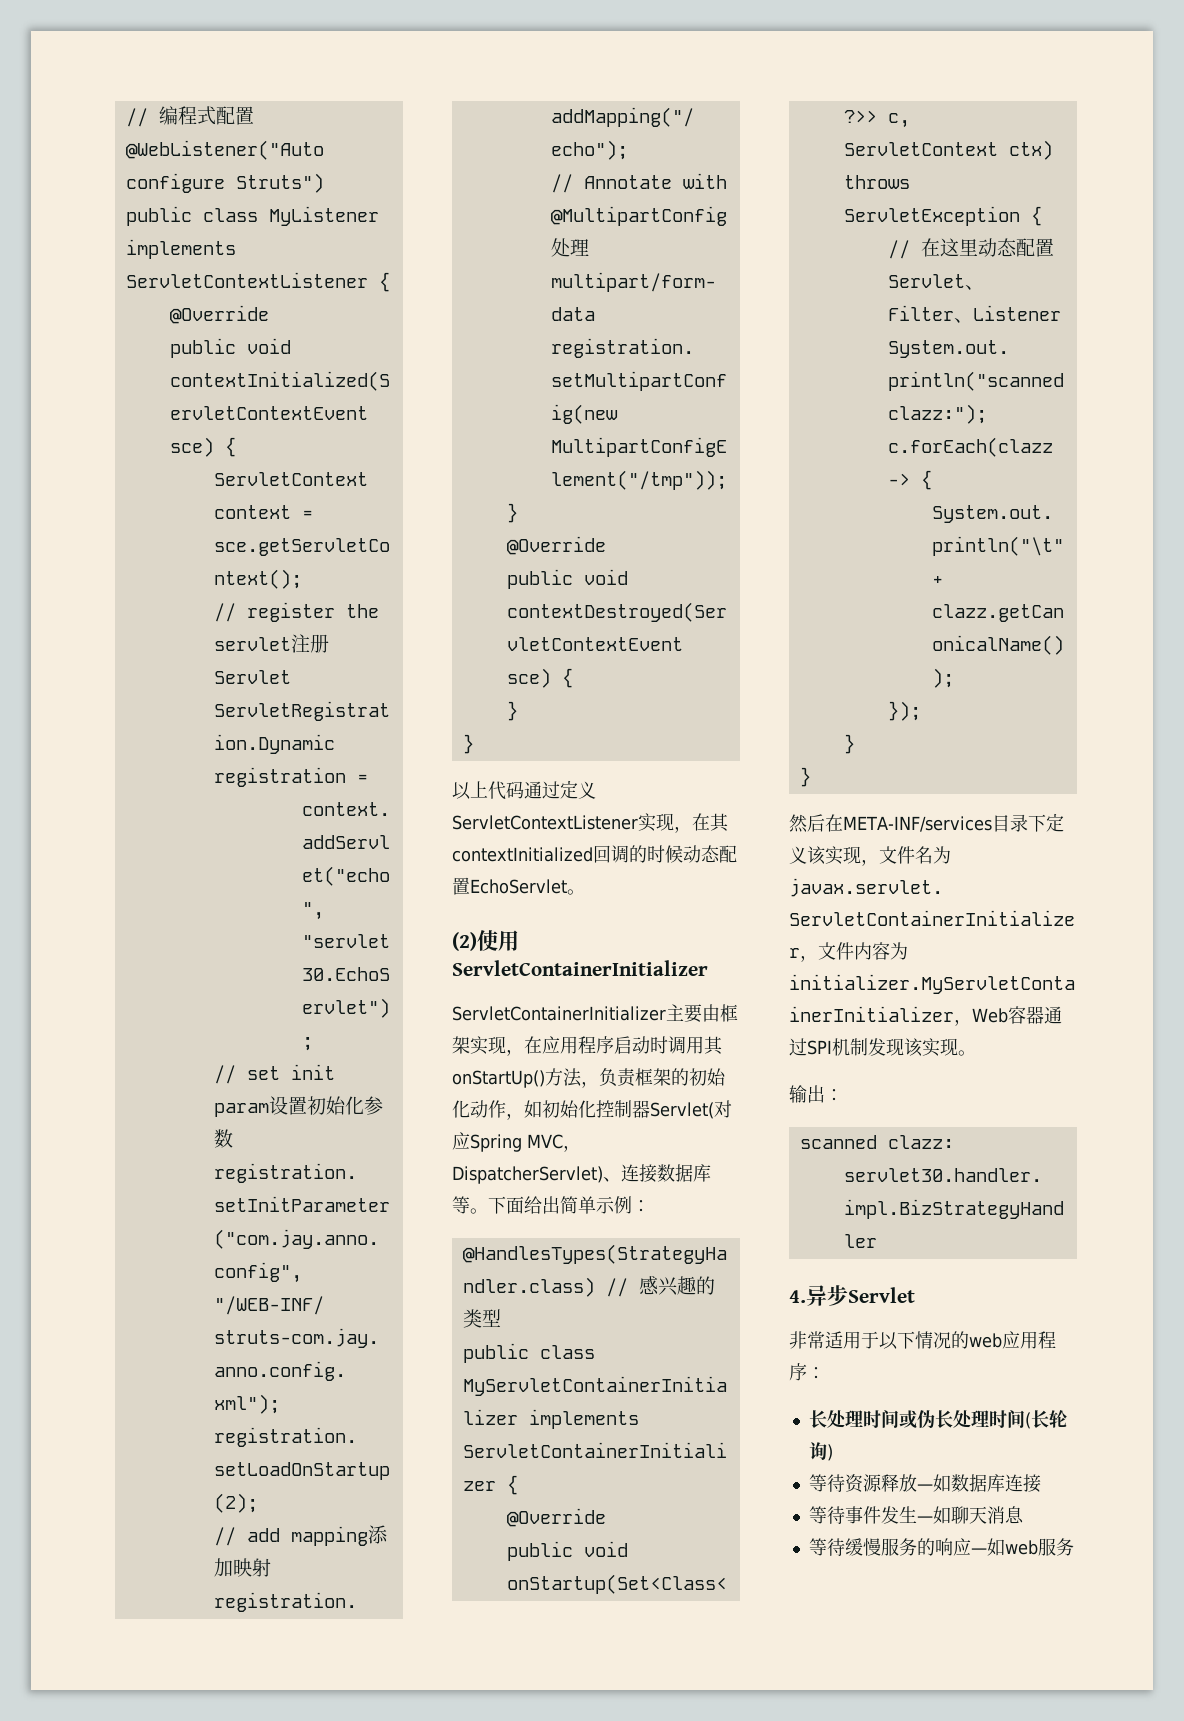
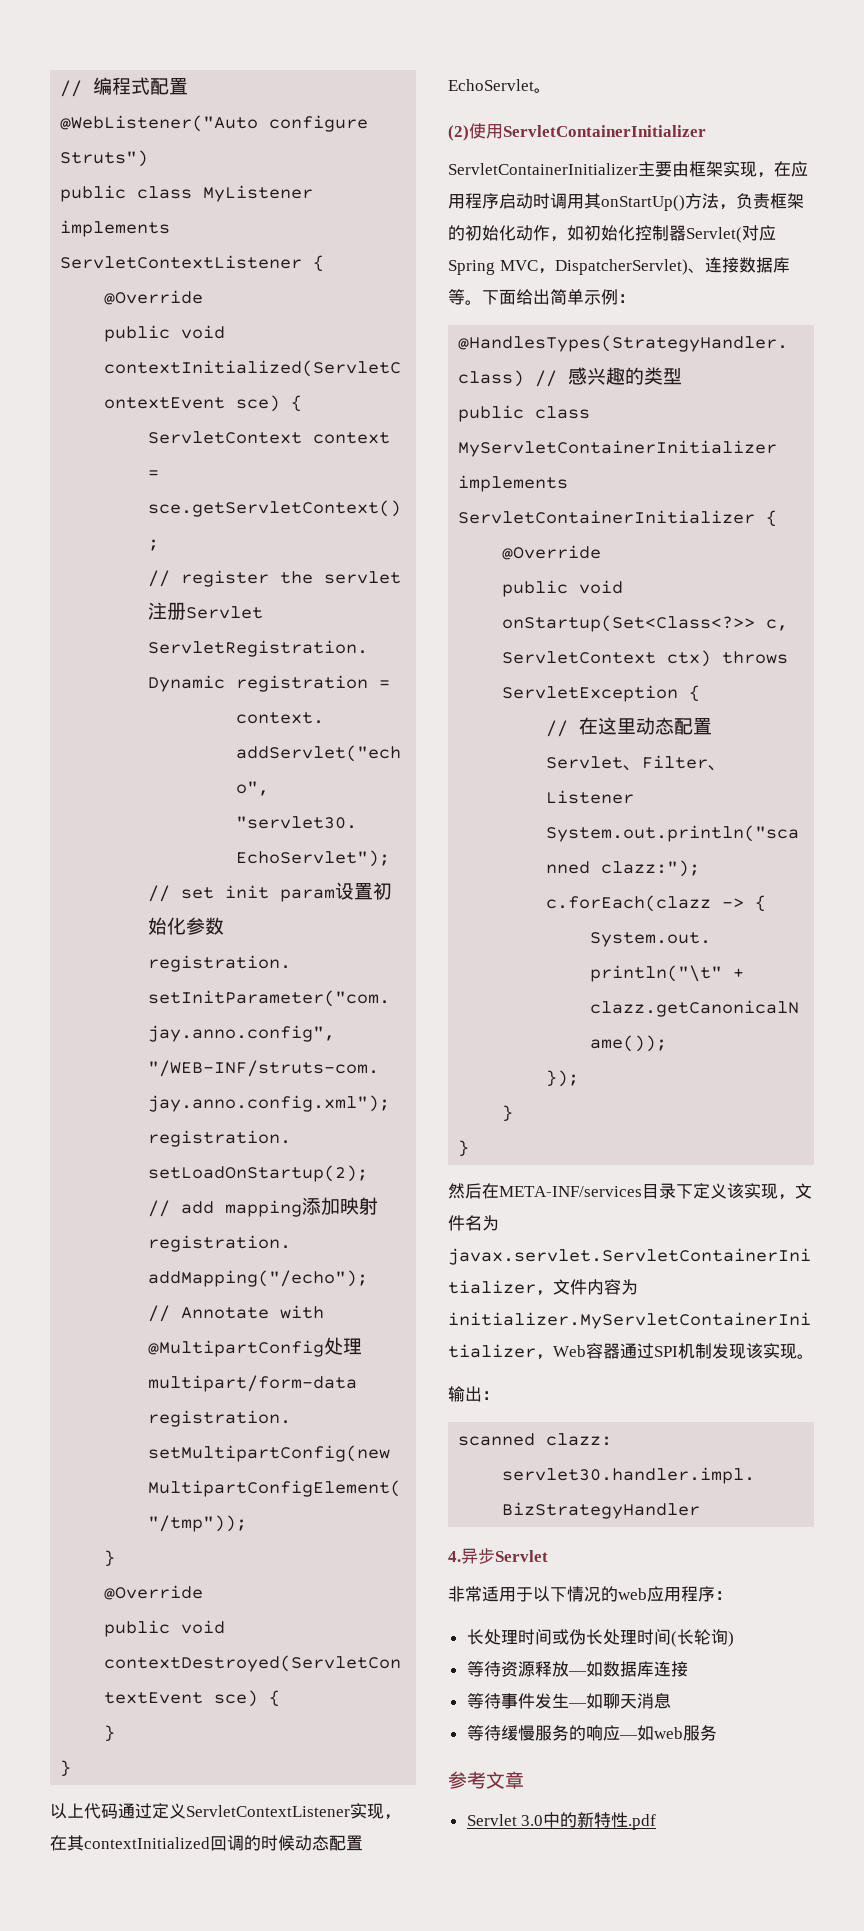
+ 参考文章
+ Servlet 3.0中的新特性.pdf

